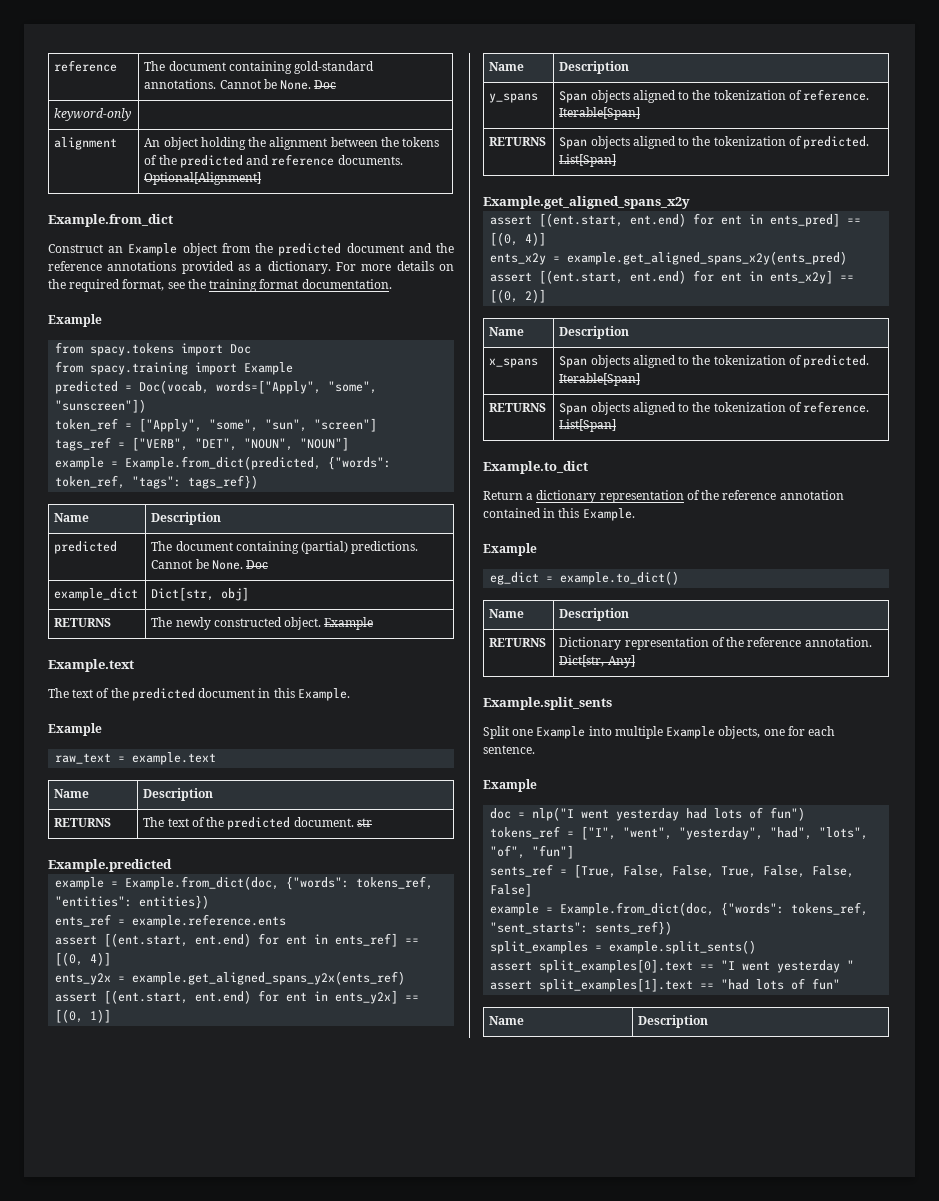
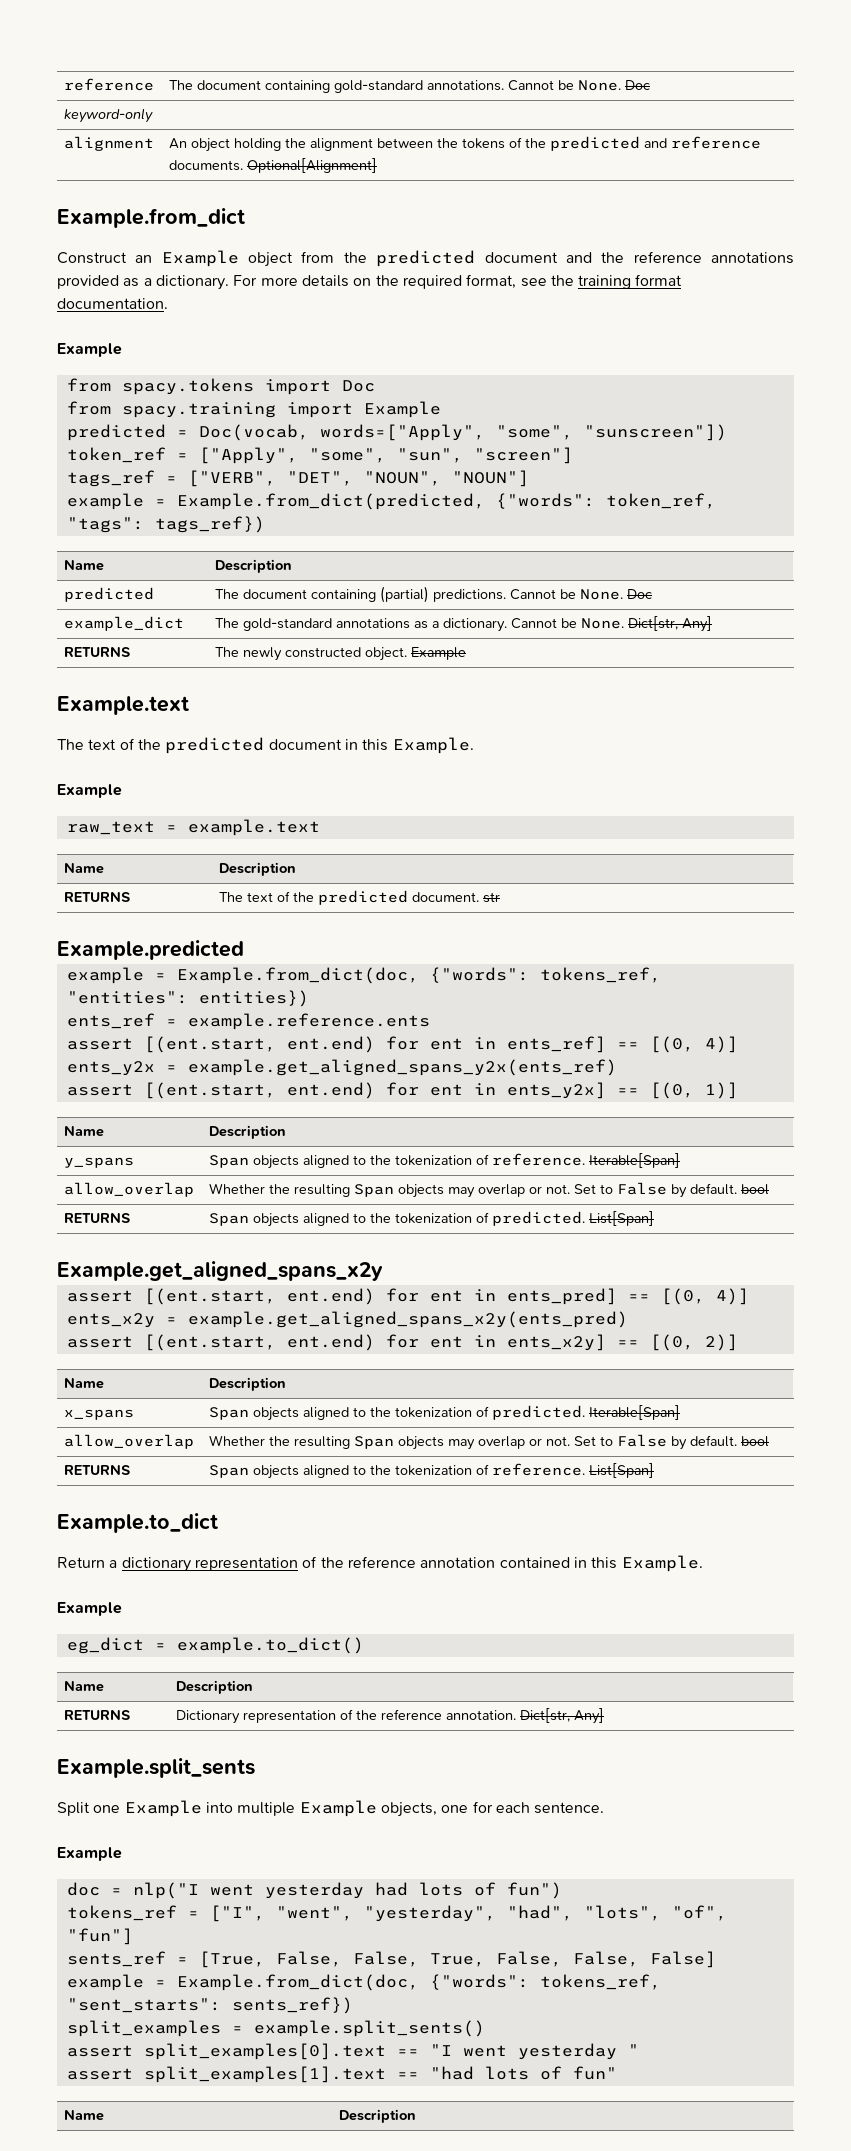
- example_dict | Dict[str, obj]
+ example_dict | The gold-standard annotations as a dictionary. Cannot be None. Dict[str, Any]
  y_spans | Span objects aligned to the tokenization of reference. Iterable[Span]
+ allow_overlap | Whether the resulting Span objects may overlap or not. Set to False by default. bool
  x_spans | Span objects aligned to the tokenization of predicted. Iterable[Span]
+ allow_overlap | Whether the resulting Span objects may overlap or not. Set to False by default. bool

